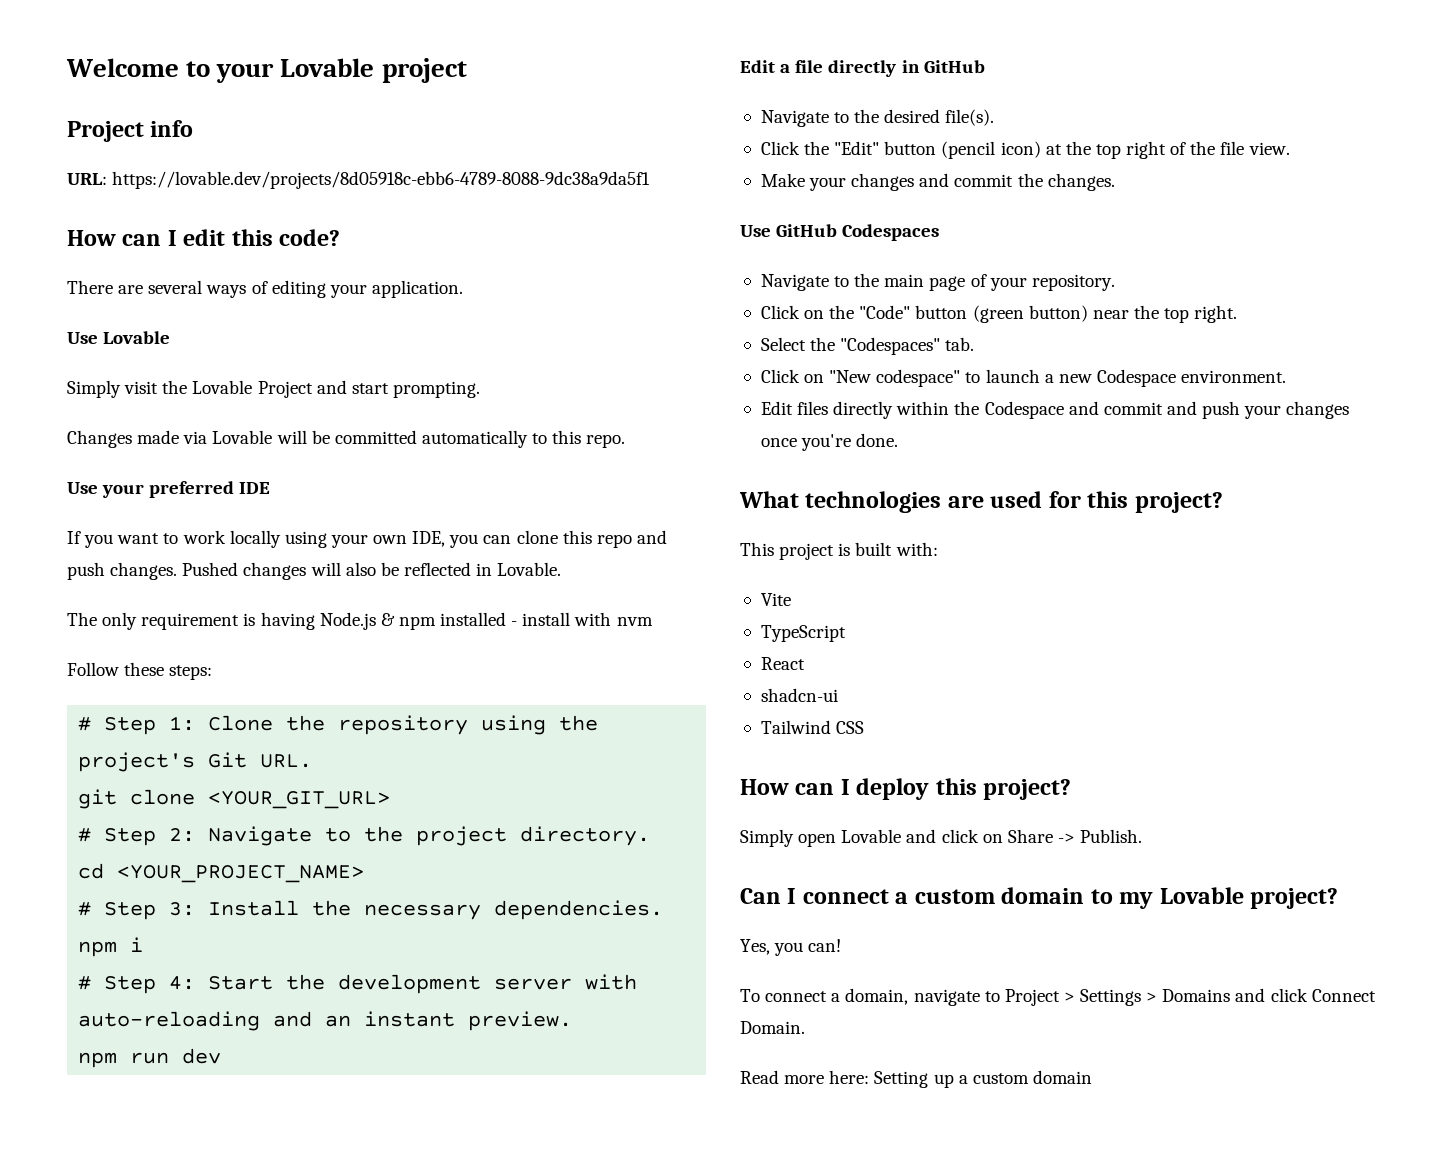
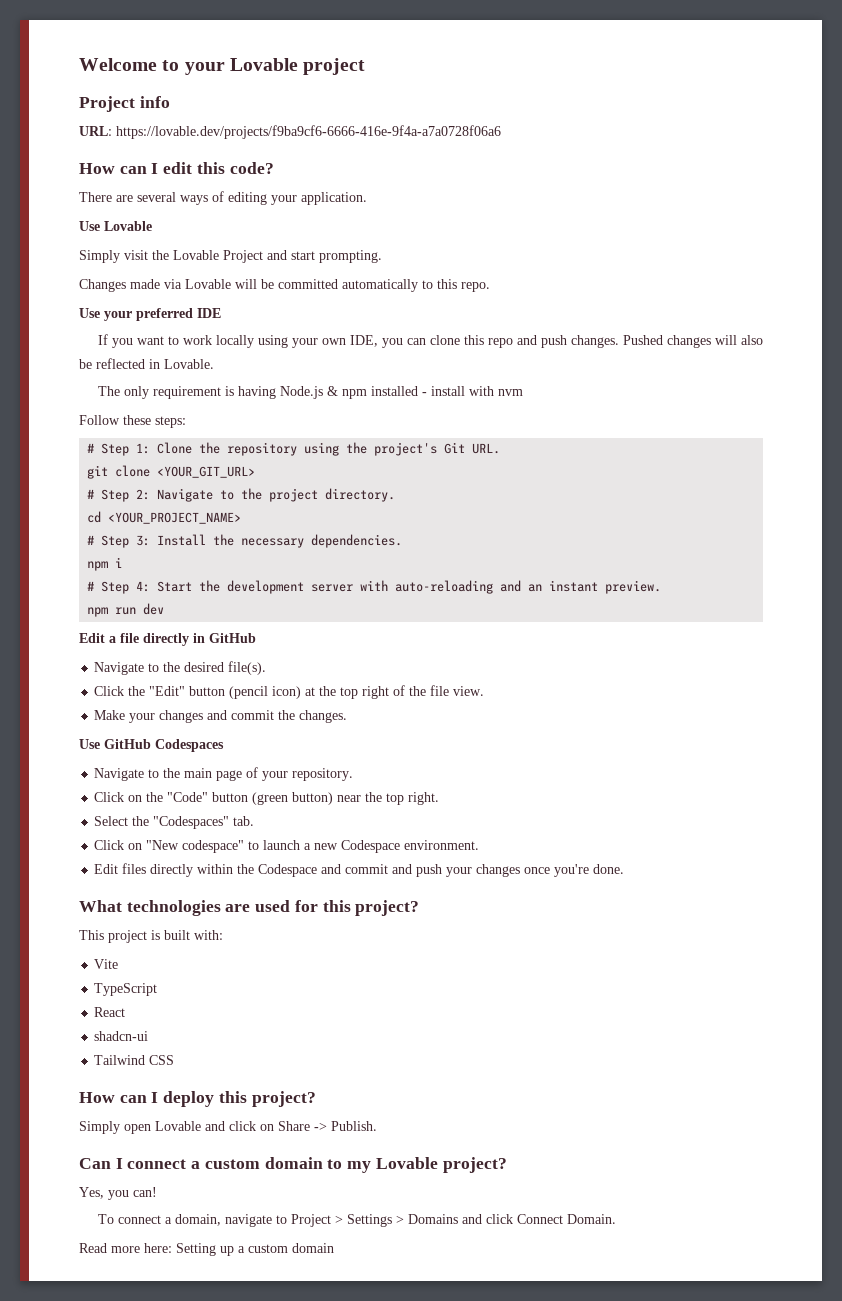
- URL: https://lovable.dev/projects/8d05918c-ebb6-4789-8088-9dc38a9da5f1
+ URL: https://lovable.dev/projects/f9ba9cf6-6666-416e-9f4a-a7a0728f06a6

